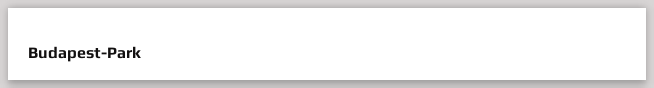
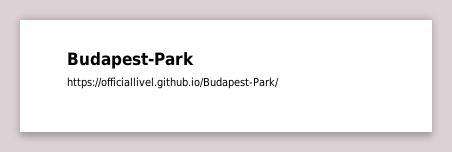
+ https://officiallivel.github.io/Budapest-Park/

